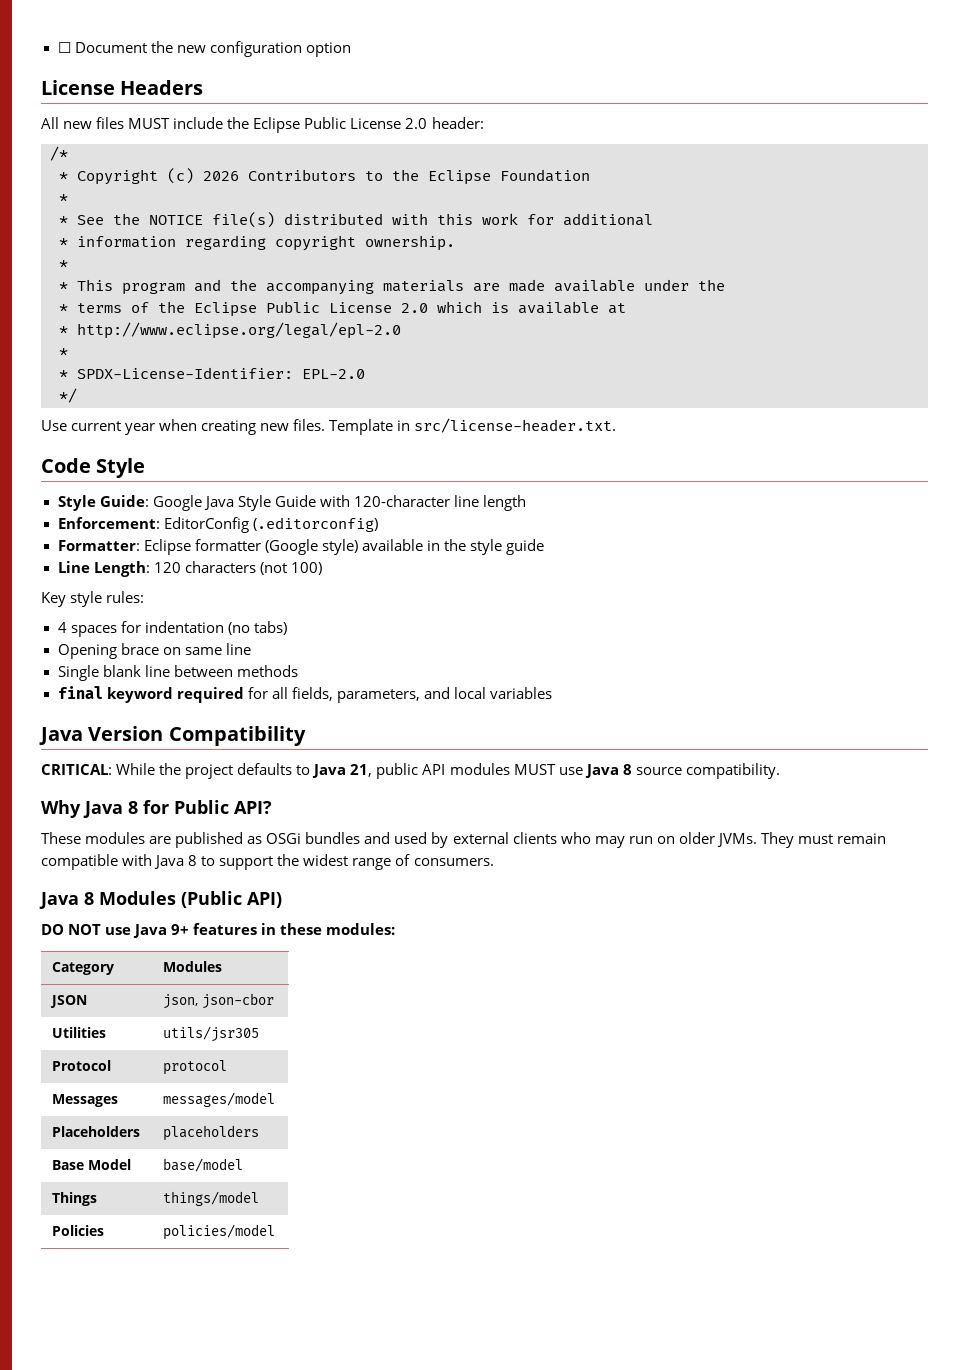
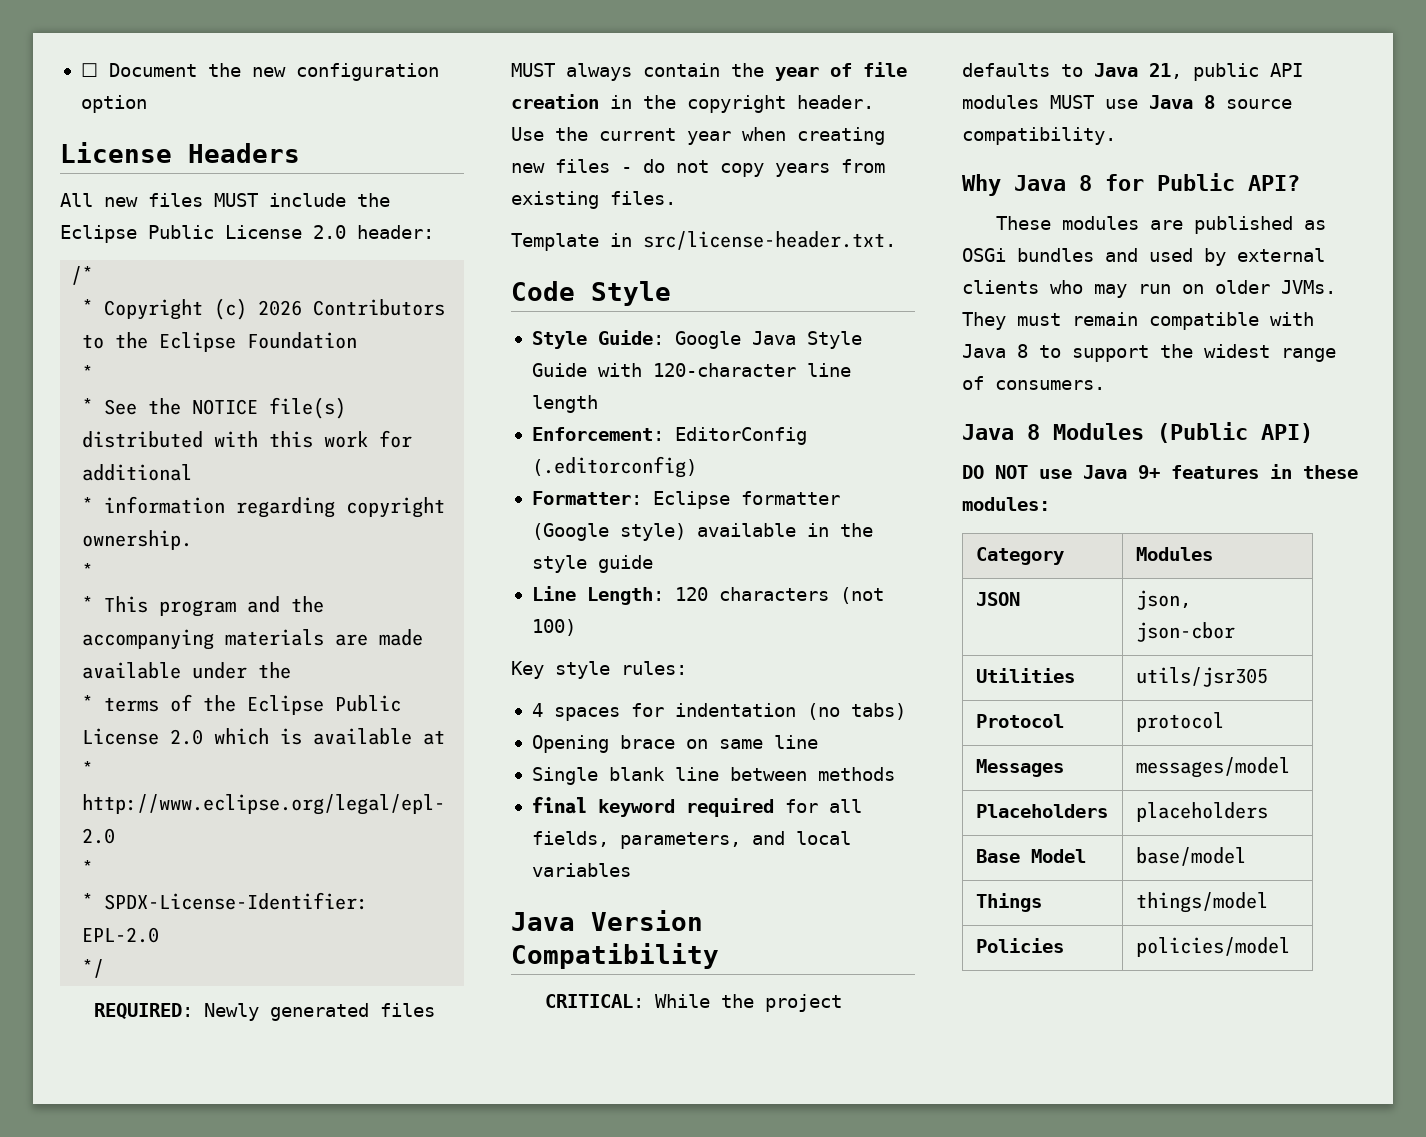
- Use current year when creating new files. Template in src/license-header.txt.
+ REQUIRED: Newly generated files MUST always contain the year of file creation in the copyright header. Use the current year when creating new files - do not copy years from existing files.
+ Template in src/license-header.txt.

